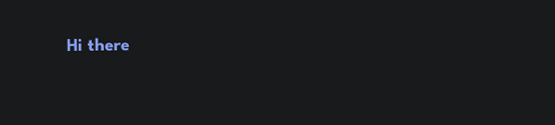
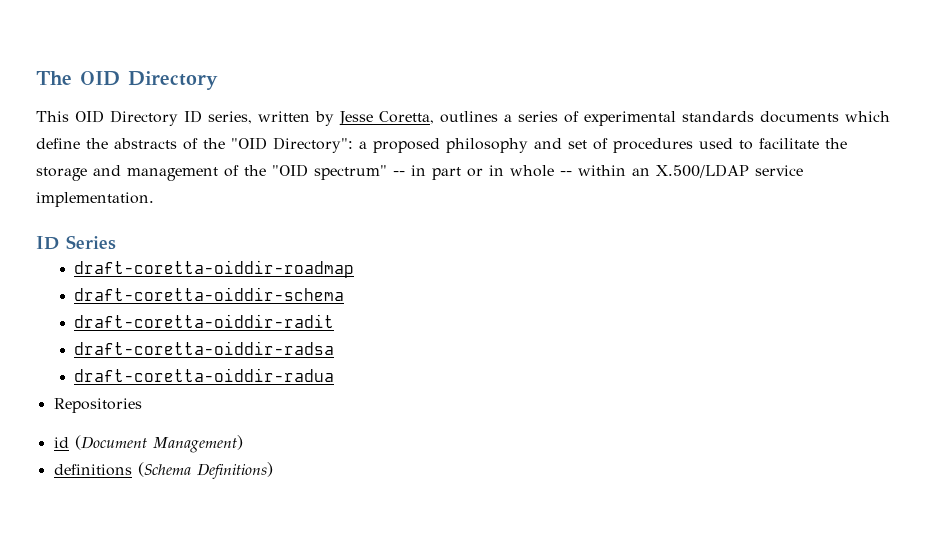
- Hi there
+ The OID Directory
+ This OID Directory ID series, written by Jesse Coretta, outlines a series of experimental standards documents which define the abstracts of the "OID Directory": a proposed philosophy and set of procedures used to facilitate the storage and management of the "OID spectrum" -- in part or in whole -- within an X.500/LDAP service implementation.
+ ID Series
+ draft-coretta-oiddir-roadmap
+ draft-coretta-oiddir-schema
+ draft-coretta-oiddir-radit
+ draft-coretta-oiddir-radsa
+ draft-coretta-oiddir-radua
+ Repositories
+ id (Document Management)
+ definitions (Schema Definitions)

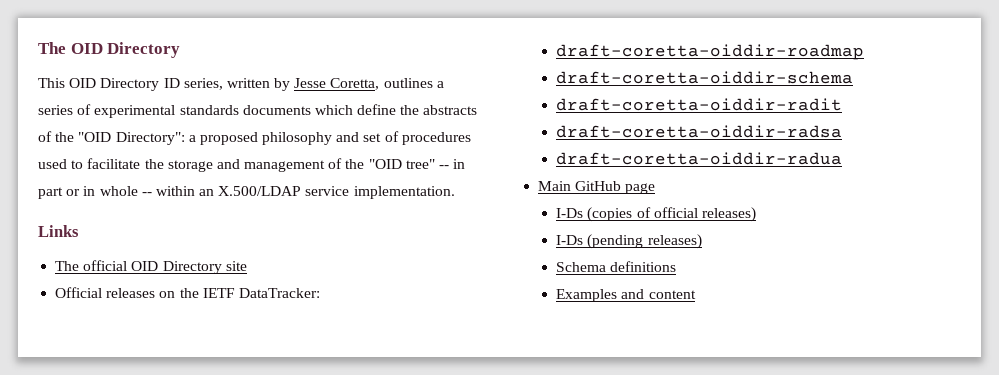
- This OID Directory ID series, written by Jesse Coretta, outlines a series of experimental standards documents which define the abstracts of the "OID Directory": a proposed philosophy and set of procedures used to facilitate the storage and management of the "OID spectrum" -- in part or in whole -- within an X.500/LDAP service implementation.
+ This OID Directory ID series, written by Jesse Coretta, outlines a series of experimental standards documents which define the abstracts of the "OID Directory": a proposed philosophy and set of procedures used to facilitate the storage and management of the "OID tree" -- in part or in whole -- within an X.500/LDAP service implementation.
- ID Series
+ Links
+ The official OID Directory site
+ Official releases on the IETF DataTracker:
- Repositories
- id (Document Management)
- definitions (Schema Definitions)
+ Main GitHub page
+ I-Ds (copies of official releases)
+ I-Ds (pending releases)
+ Schema definitions
+ Examples and content

